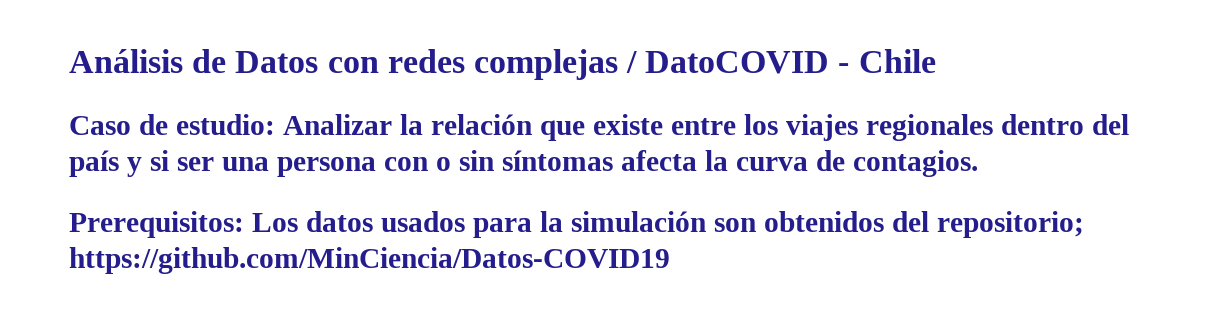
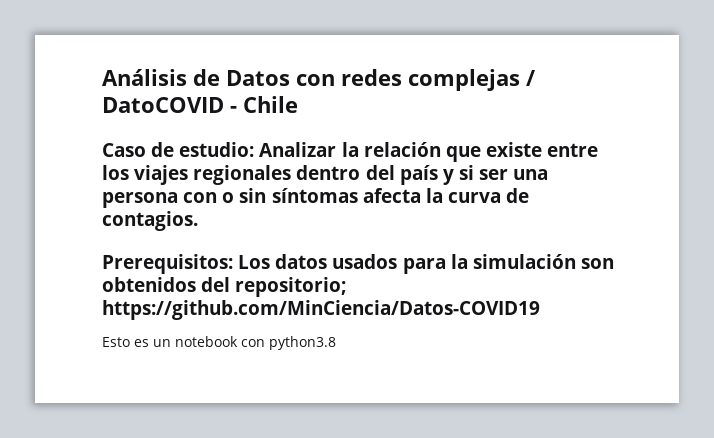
+ Esto es un notebook con python3.8

